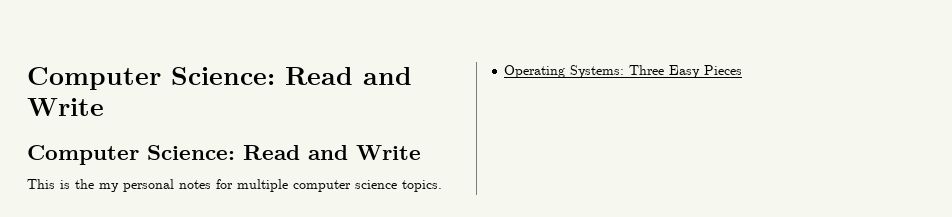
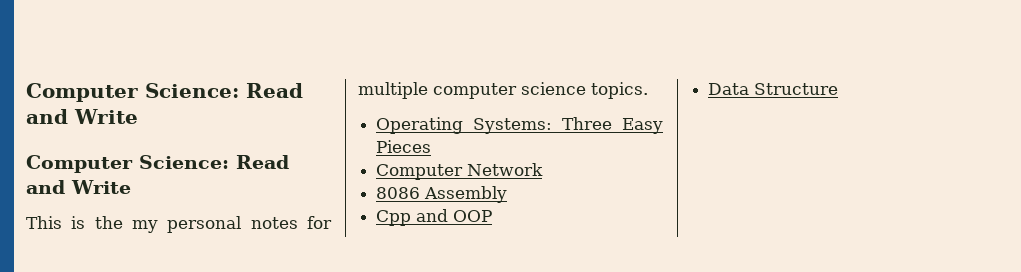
+ Computer Network
+ 8086 Assembly
+ Cpp and OOP
+ Data Structure

